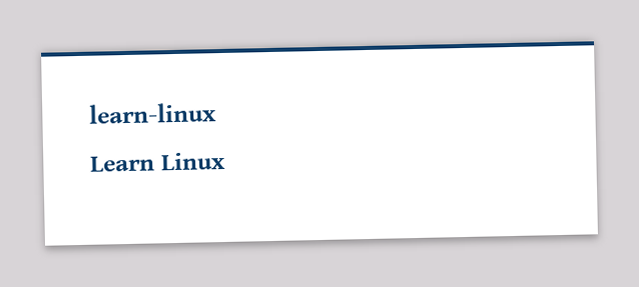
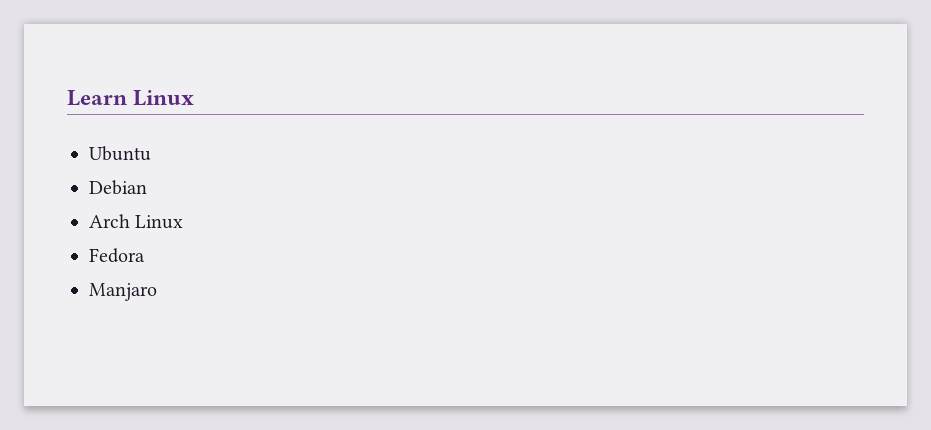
- learn-linux
+ Ubuntu
+ Debian
+ Arch Linux
+ Fedora
+ Manjaro

